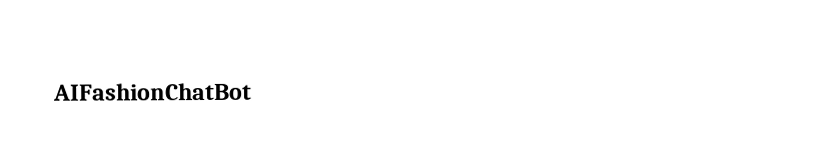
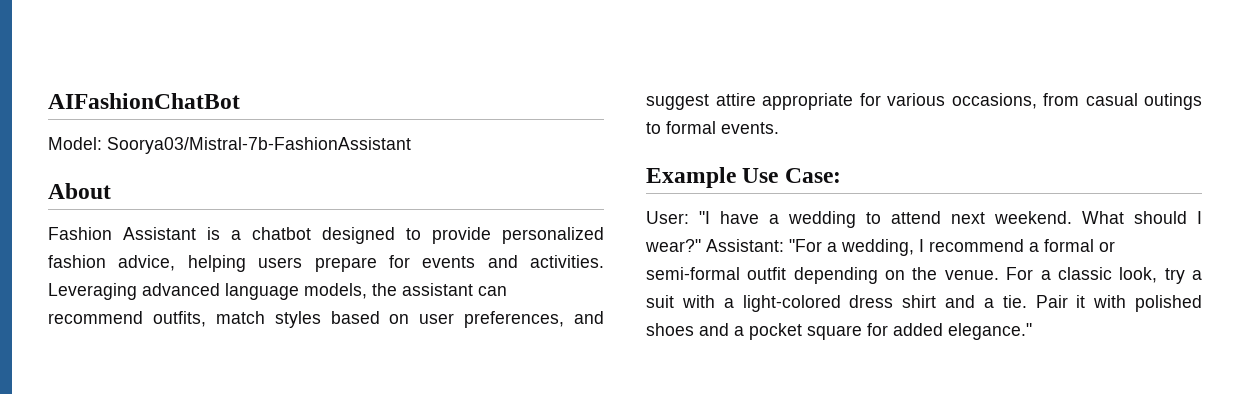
+ Model: Soorya03/Mistral-7b-FashionAssistant
+ About
+ Fashion Assistant is a chatbot designed to provide personalized fashion advice, helping users prepare for events and activities. Leveraging advanced language models, the assistant can recommend outfits, match styles based on user preferences, and suggest attire appropriate for various occasions, from casual outings to formal events.
+ Example Use Case:
+ User: "I have a wedding to attend next weekend. What should I wear?" Assistant: "For a wedding, I recommend a formal or semi-formal outfit depending on the venue. For a classic look, try a suit with a light-colored dress shirt and a tie. Pair it with polished shoes and a pocket square for added elegance."

